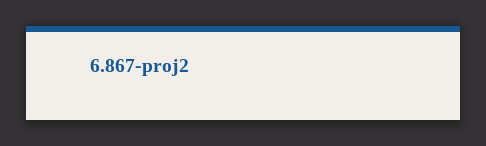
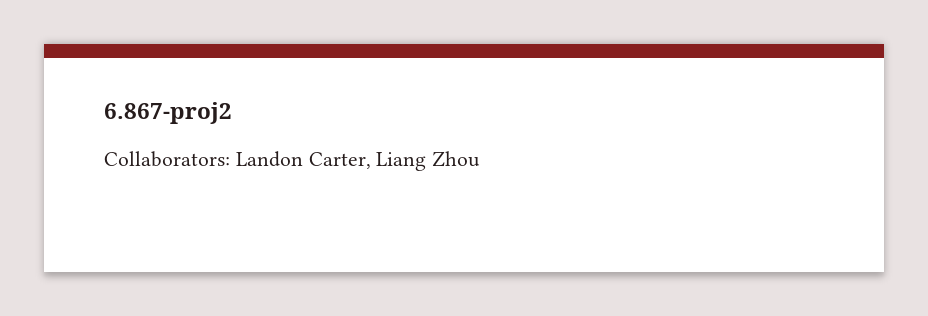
+ Collaborators: Landon Carter, Liang Zhou

